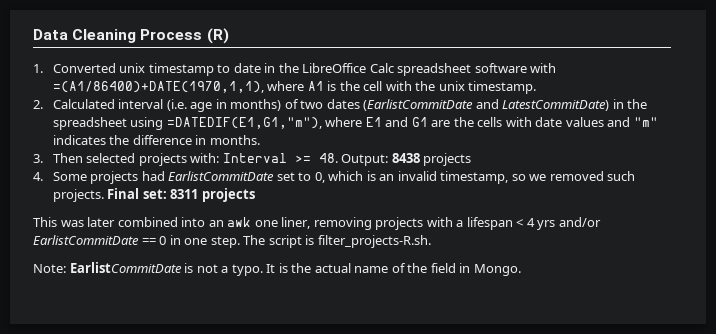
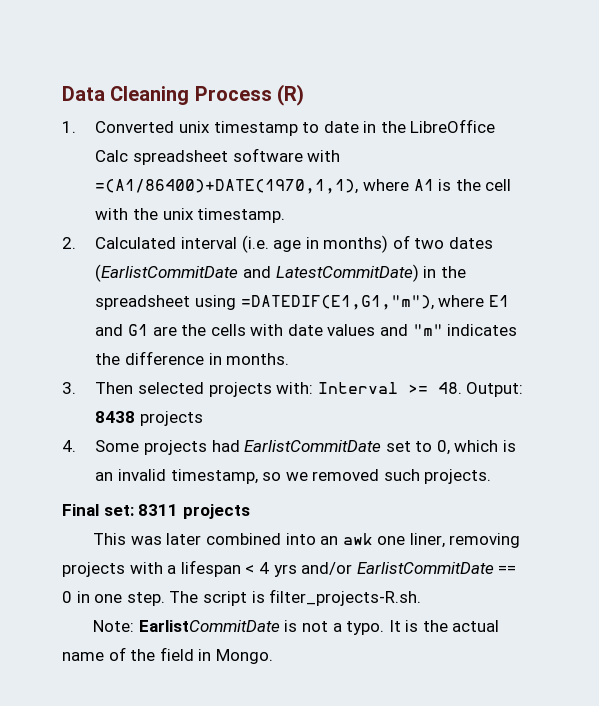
- 4. Some projects had EarlistCommitDate set to 0, which is an invalid timestamp, so we removed such projects. Final set: 8311 projects
+ 4. Some projects had EarlistCommitDate set to 0, which is an invalid timestamp, so we removed such projects.
+ Final set: 8311 projects

